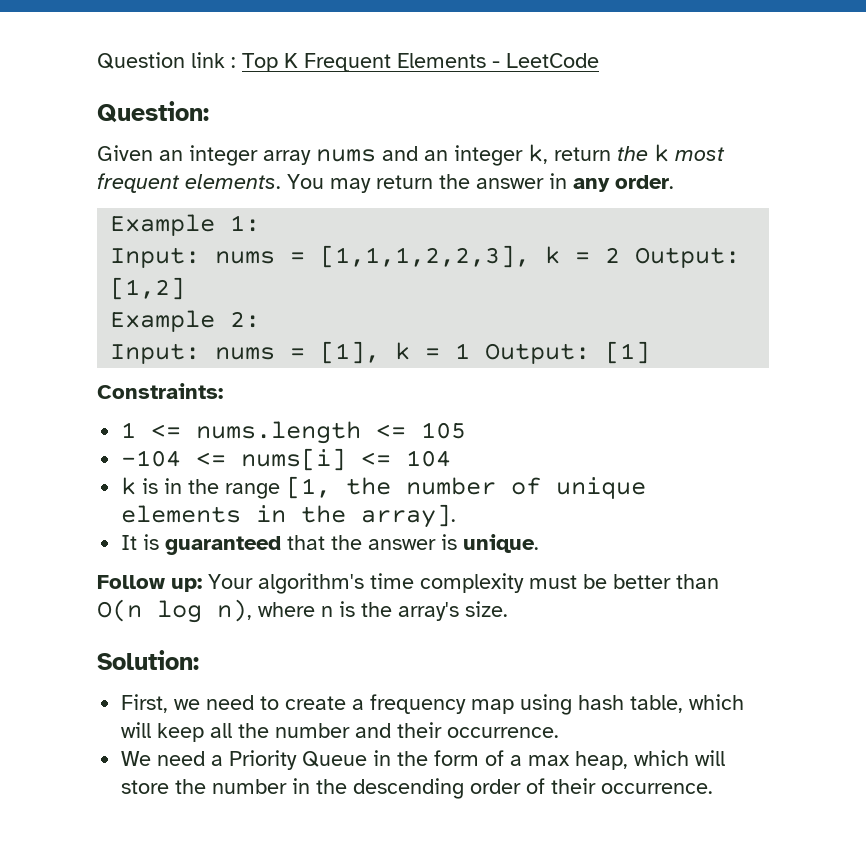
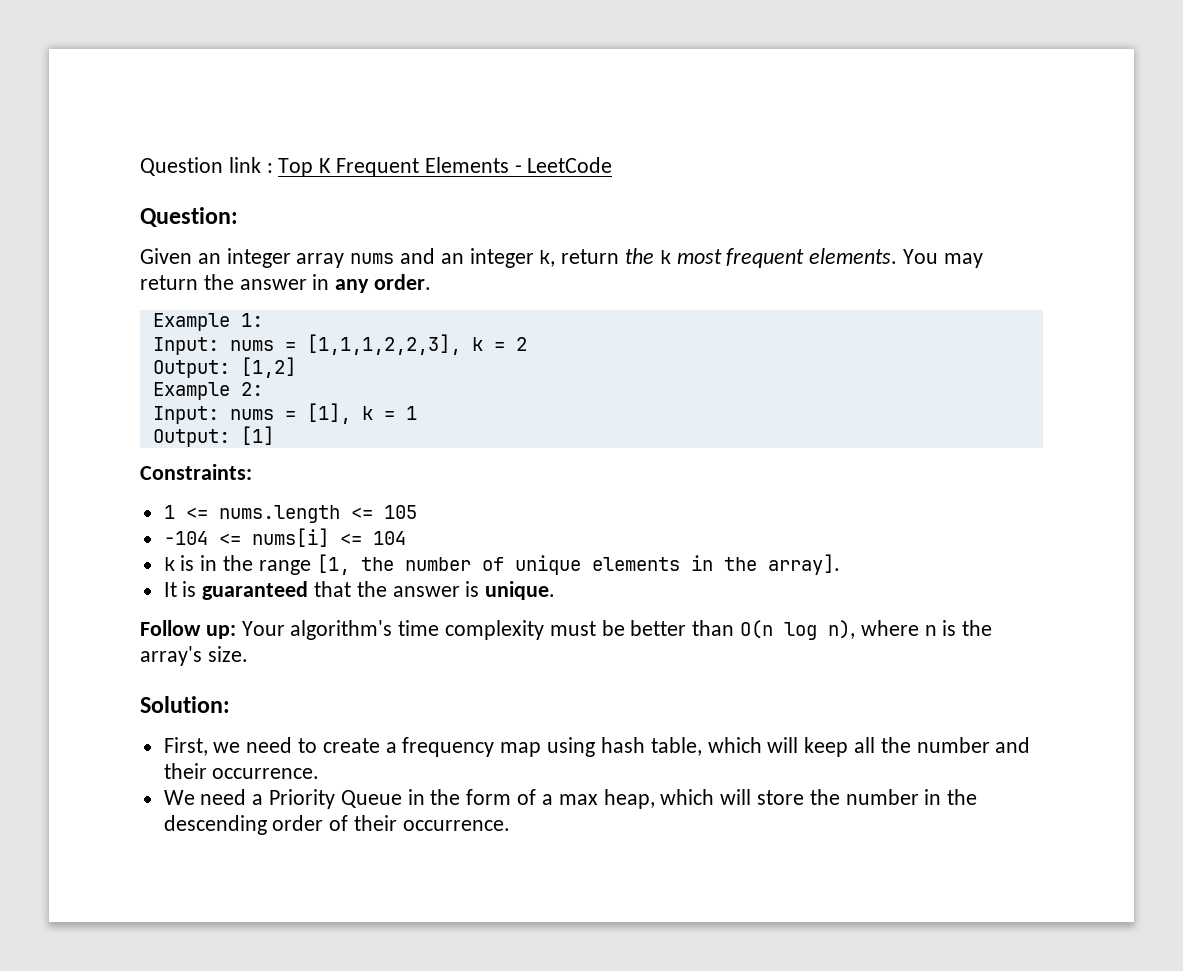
- Input: nums = [1,1,1,2,2,3], k = 2 Output: [1,2]
+ Input: nums = [1,1,1,2,2,3], k = 2
+ Output: [1,2]
- Input: nums = [1], k = 1 Output: [1]
+ Input: nums = [1], k = 1
+ Output: [1]

